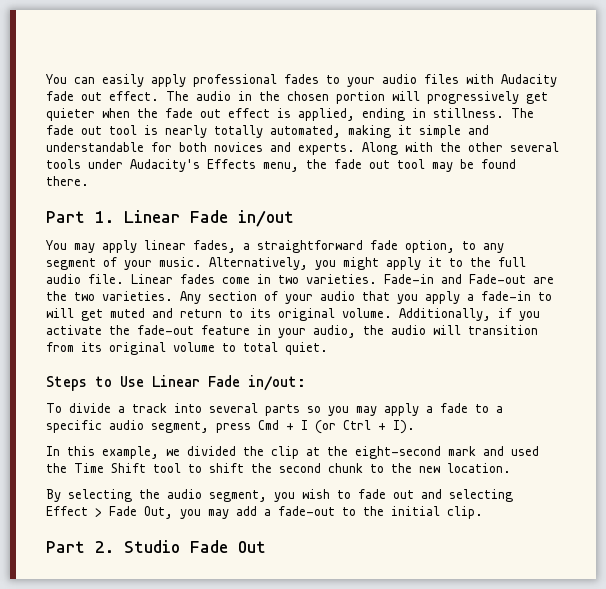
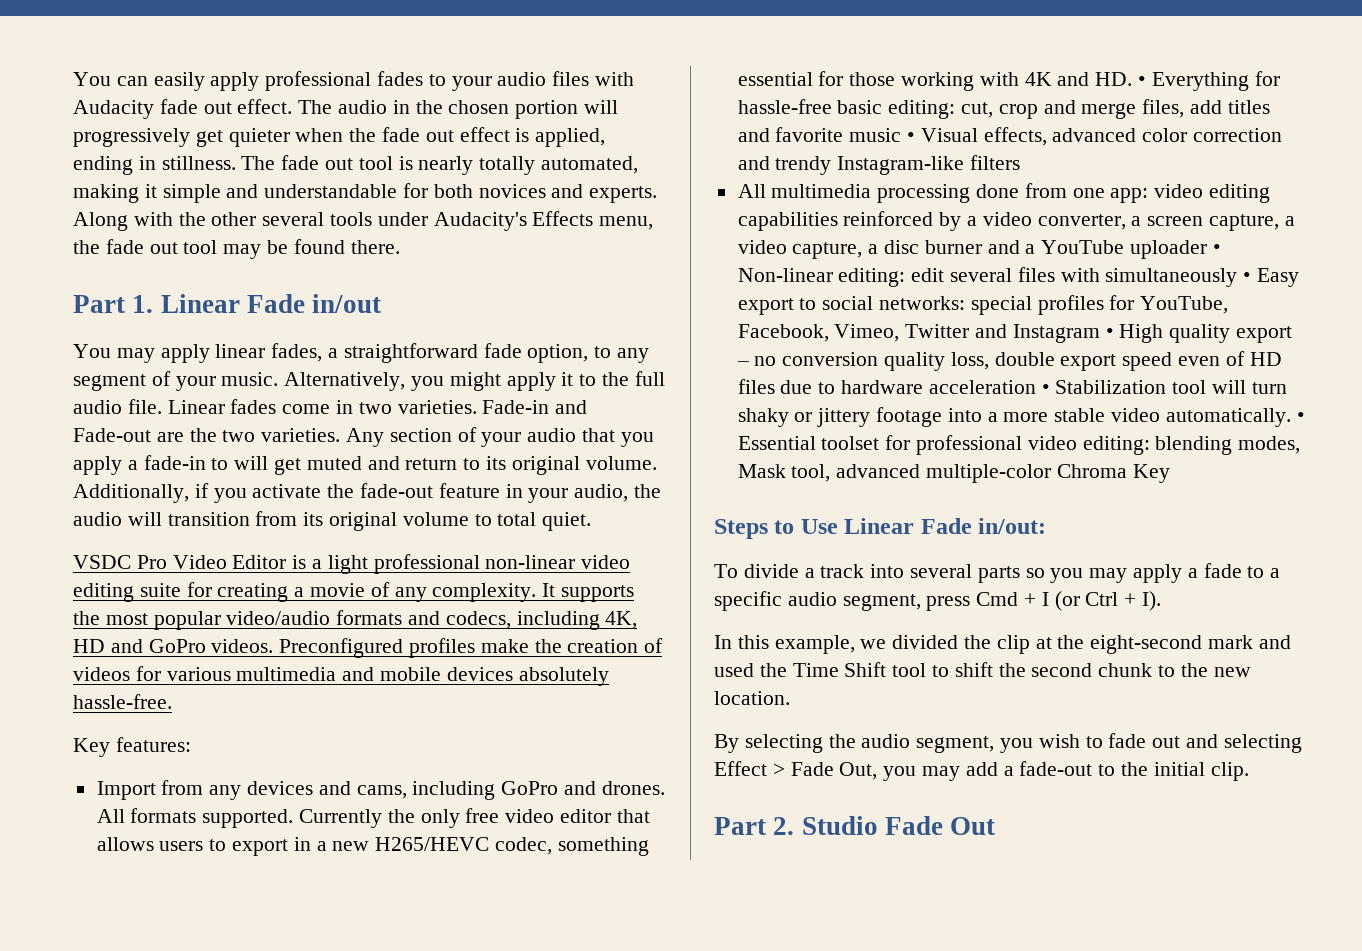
+ VSDC Pro Video Editor is a light professional non-linear video editing suite for creating a movie of any complexity. It supports the most popular video/audio formats and codecs, including 4K, HD and GoPro videos. Preconfigured profiles make the creation of videos for various multimedia and mobile devices absolutely hassle-free.
+ Key features:
+ Import from any devices and cams, including GoPro and drones. All formats supported. Сurrently the only free video editor that allows users to export in a new H265/HEVC codec, something essential for those working with 4K and HD. • Everything for hassle-free basic editing: cut, crop and merge files, add titles and favorite music • Visual effects, advanced color correction and trendy Instagram-like filters
+ All multimedia processing done from one app: video editing capabilities reinforced by a video converter, a screen capture, a video capture, a disc burner and a YouTube uploader • Non-linear editing: edit several files with simultaneously • Easy export to social networks: special profiles for YouTube, Facebook, Vimeo, Twitter and Instagram • High quality export – no conversion quality loss, double export speed even of HD files due to hardware acceleration • Stabilization tool will turn shaky or jittery footage into a more stable video automatically. • Essential toolset for professional video editing: blending modes, Mask tool, advanced multiple-color Chroma Key

